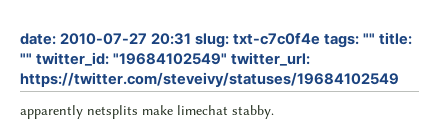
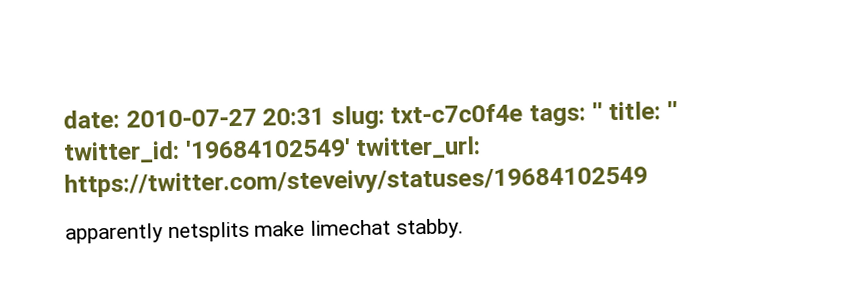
- date: 2010-07-27 20:31 slug: txt-c7c0f4e tags: "" title: "" twitter_id: "19684102549" twitter_url: https://twitter.com/steveivy/statuses/19684102549
+ date: 2010-07-27 20:31 slug: txt-c7c0f4e tags: '' title: '' twitter_id: '19684102549' twitter_url: https://twitter.com/steveivy/statuses/19684102549

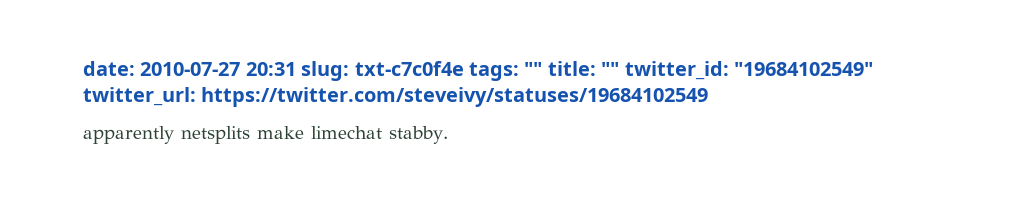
- date: 2010-07-27 20:31 slug: txt-c7c0f4e tags: '' title: '' twitter_id: '19684102549' twitter_url: https://twitter.com/steveivy/statuses/19684102549
+ date: 2010-07-27 20:31 slug: txt-c7c0f4e tags: "" title: "" twitter_id: "19684102549" twitter_url: https://twitter.com/steveivy/statuses/19684102549

